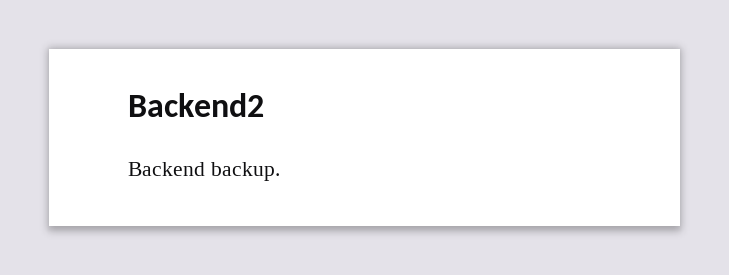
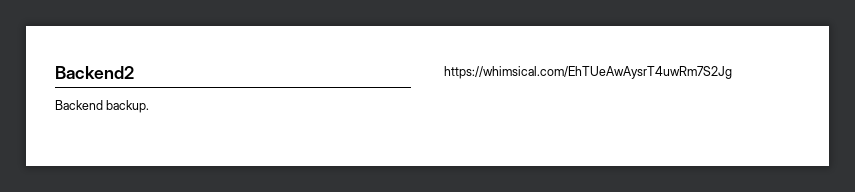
- Backend backup.
+ Backend backup. https://whimsical.com/EhTUeAwAysrT4uwRm7S2Jg

